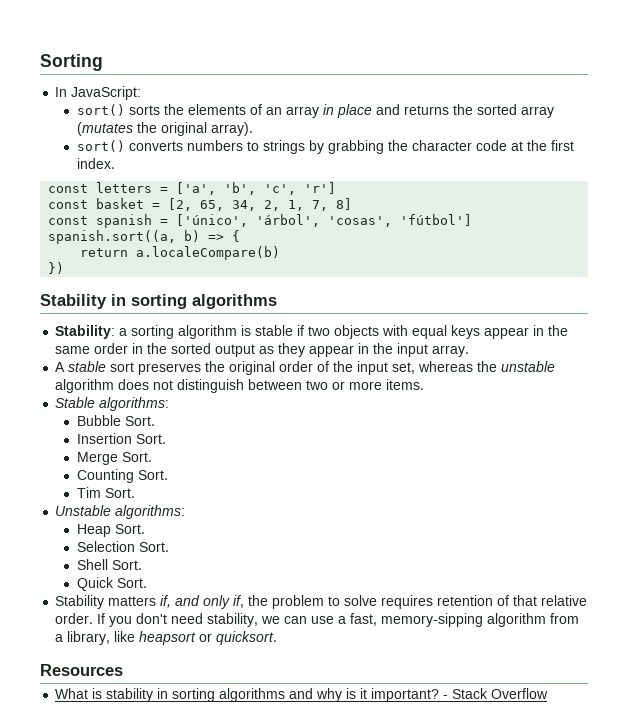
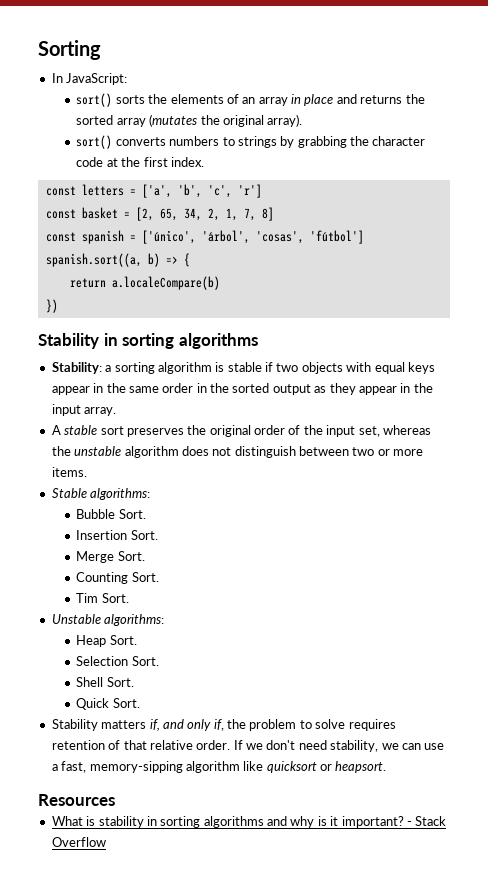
- If you don't need stability, we can use a fast, memory-sipping algorithm from a library, like heapsort or quicksort.
+ If we don't need stability, we can use a fast, memory-sipping algorithm like quicksort or heapsort.

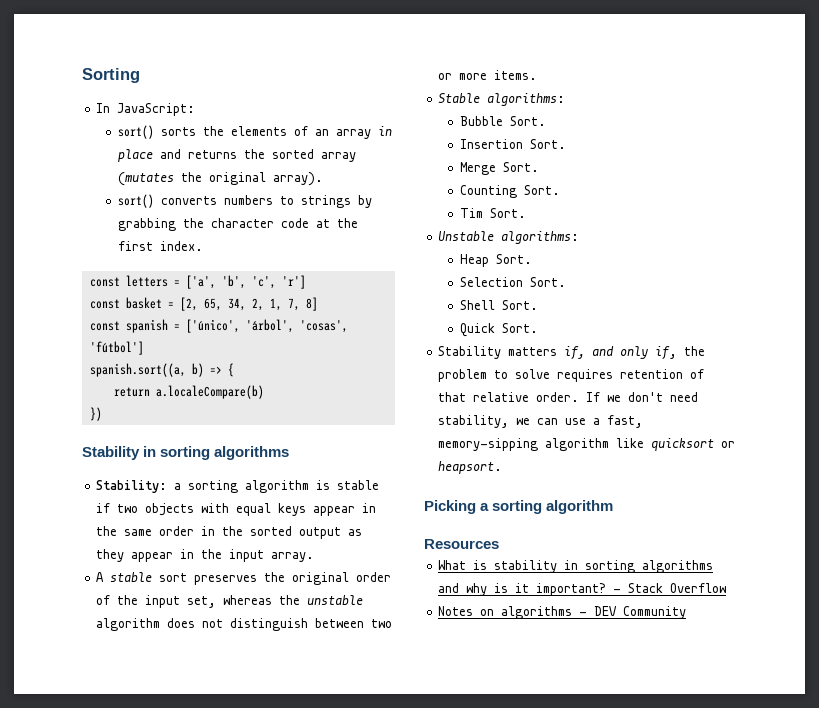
+ Picking a sorting algorithm
+ Notes on algorithms - DEV Community

